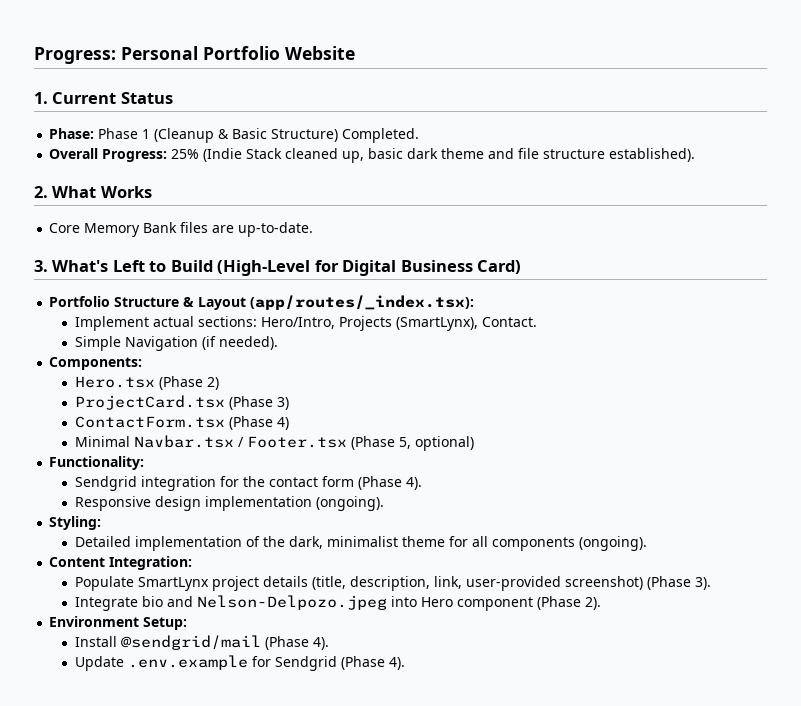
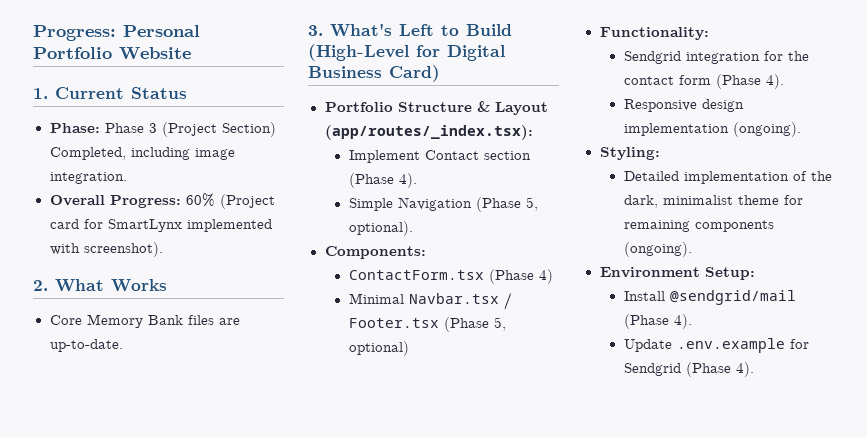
- Phase: Phase 1 (Cleanup & Basic Structure) Completed.
- Overall Progress: 25% (Indie Stack cleaned up, basic dark theme and file structure established).
+ Phase: Phase 3 (Project Section) Completed, including image integration.
+ Overall Progress: 60% (Project card for SmartLynx implemented with screenshot).
- Implement actual sections: Hero/Intro, Projects (SmartLynx), Contact.
- Simple Navigation (if needed).
+ Implement Contact section (Phase 4).
+ Simple Navigation (Phase 5, optional).
  Components:
- Hero.tsx (Phase 2)
- ProjectCard.tsx (Phase 3)
- Detailed implementation of the dark, minimalist theme for all components (ongoing).
+ Detailed implementation of the dark, minimalist theme for remaining components (ongoing).
- Content Integration:
- Populate SmartLynx project details (title, description, link, user-provided screenshot) (Phase 3).
- Integrate bio and Nelson-Delpozo.jpeg into Hero component (Phase 2).

